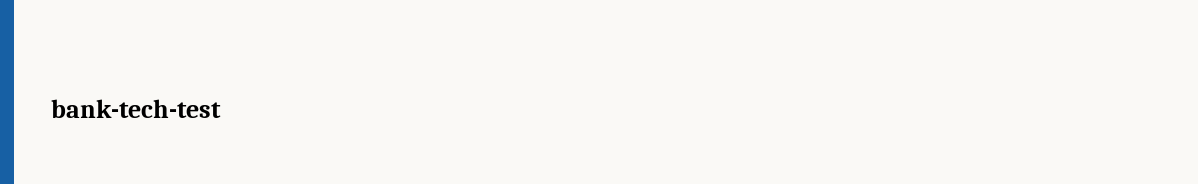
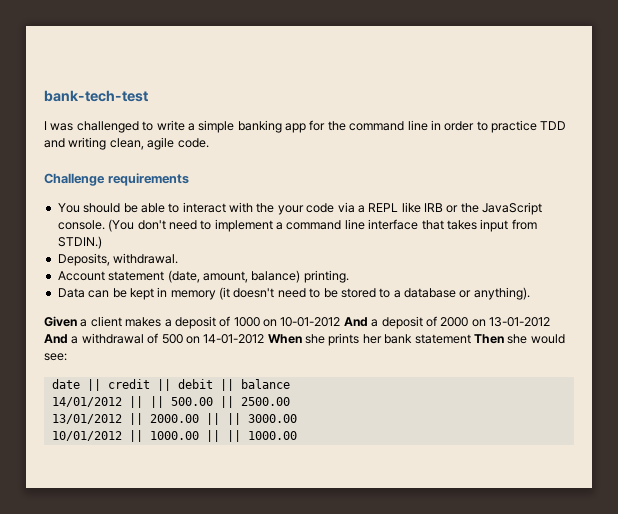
+ I was challenged to write a simple banking app for the command line in order to practice TDD and writing clean, agile code.
+ Challenge requirements
+ You should be able to interact with the your code via a REPL like IRB or the JavaScript console. (You don't need to implement a command line interface that takes input from STDIN.)
+ Deposits, withdrawal.
+ Account statement (date, amount, balance) printing.
+ Data can be kept in memory (it doesn't need to be stored to a database or anything).
+ Given a client makes a deposit of 1000 on 10-01-2012 And a deposit of 2000 on 13-01-2012 And a withdrawal of 500 on 14-01-2012 When she prints her bank statement Then she would see:
+ date || credit || debit || balance
+ 14/01/2012 || || 500.00 || 2500.00
+ 13/01/2012 || 2000.00 || || 3000.00
+ 10/01/2012 || 1000.00 || || 1000.00

